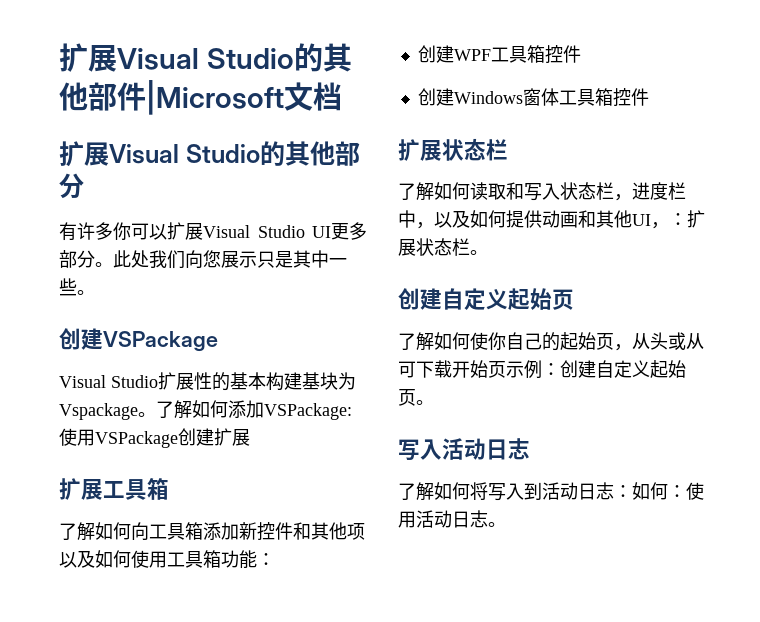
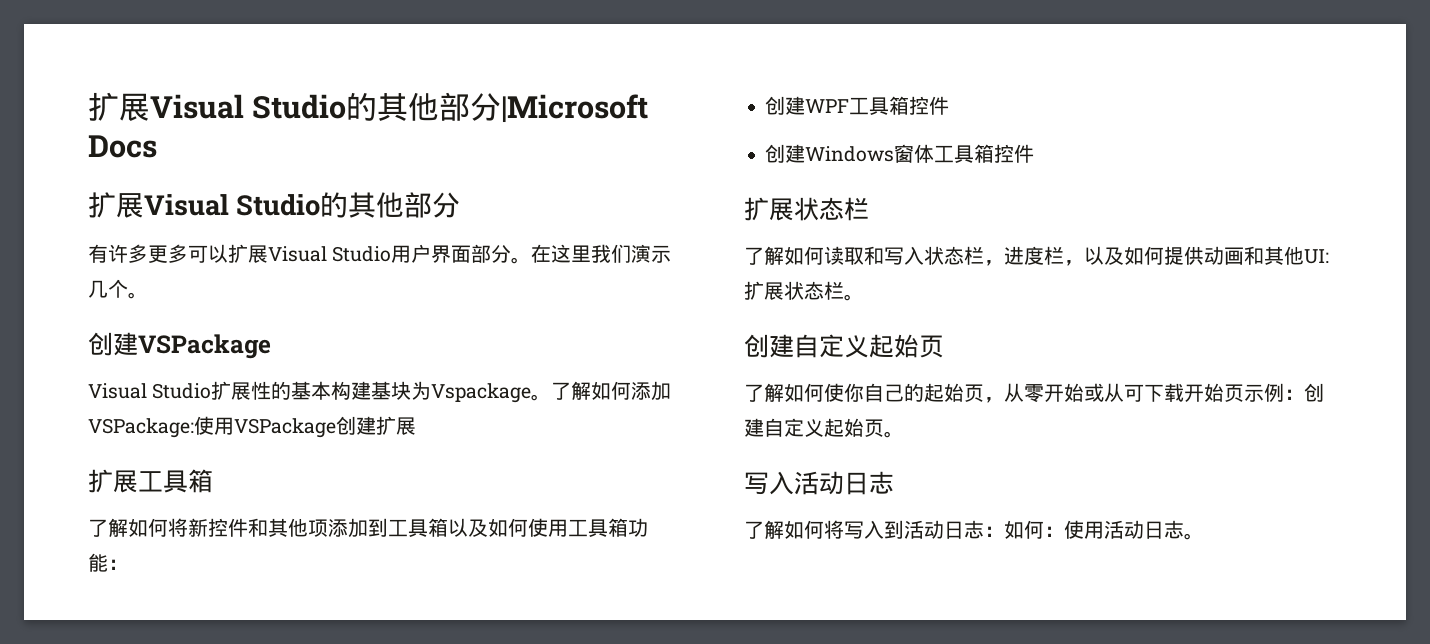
- 扩展Visual Studio的其他部件|Microsoft文档
+ 扩展Visual Studio的其他部分|Microsoft Docs
- 有许多你可以扩展Visual Studio UI更多部分。此处我们向您展示只是其中一些。
+ 有许多更多可以扩展Visual Studio用户界面部分。在这里我们演示几个。
- 了解如何向工具箱添加新控件和其他项以及如何使用工具箱功能：
+ 了解如何将新控件和其他项添加到工具箱以及如何使用工具箱功能：
- 了解如何读取和写入状态栏，进度栏中，以及如何提供动画和其他UI，：扩展状态栏。
+ 了解如何读取和写入状态栏，进度栏，以及如何提供动画和其他UI:扩展状态栏。
- 了解如何使你自己的起始页，从头或从可下载开始页示例：创建自定义起始页。
+ 了解如何使你自己的起始页，从零开始或从可下载开始页示例：创建自定义起始页。

